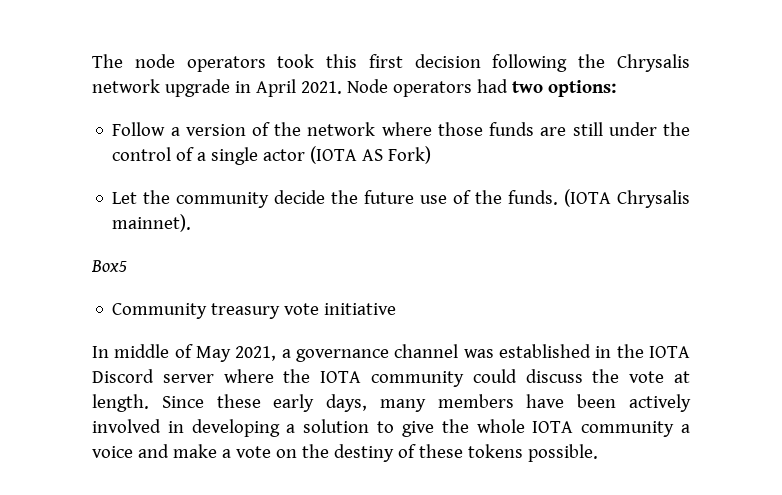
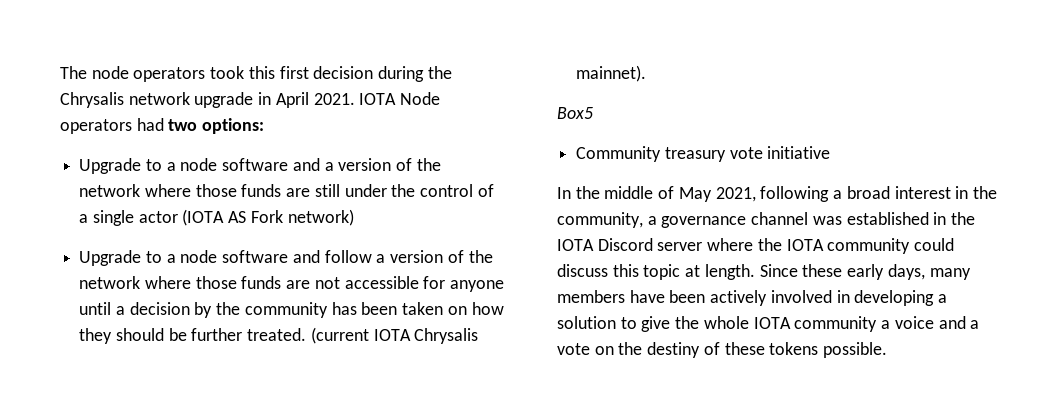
- The node operators took this first decision following the Chrysalis network upgrade in April 2021.
+ The node operators took this first decision during the Chrysalis network upgrade in April 2021.
- Node operators had two options:
+ IOTA Node operators had two options:
- Follow a version of the network where those funds are still under the control of a single actor (IOTA AS Fork)
- Let the community decide the future use of the funds. (IOTA Chrysalis mainnet).
+ Upgrade to a node software and a version of the network where those funds are still under the control of a single actor (IOTA AS Fork network)
+ Upgrade to a node software and follow a version of the network where those funds are not accessible for anyone until a decision by the community has been taken on how they should be further treated. (current IOTA Chrysalis mainnet).
- In middle of May 2021, a governance channel was established in the IOTA Discord server where the IOTA community could discuss the vote at length.
+ In the middle of May 2021, following a broad interest in the community, a governance channel was established in the IOTA Discord server where the IOTA community could discuss this topic at length.
- Since these early days, many members have been actively involved in developing a solution to give the whole IOTA community a voice and make a vote on the destiny of these tokens possible.
+ Since these early days, many members have been actively involved in developing a solution to give the whole IOTA community a voice and a vote on the destiny of these tokens possible.

